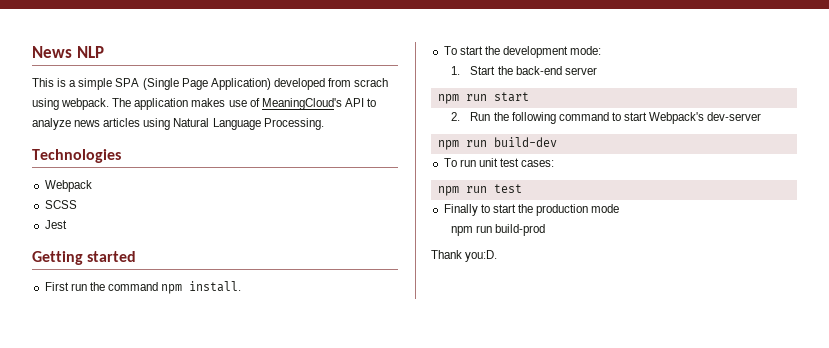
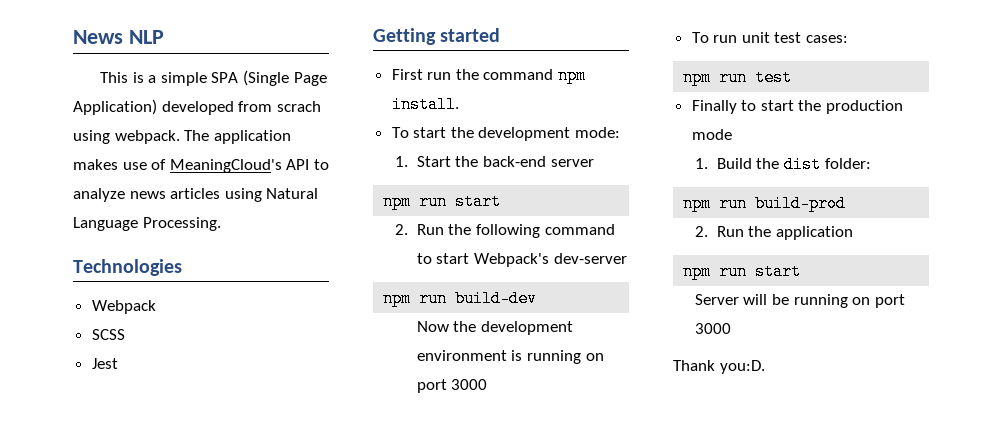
+ Now the development environment is running on port 3000
+ 1. Build the dist folder:
  npm run build-prod
+ 2. Run the application
+ npm run start
+ Server will be running on port 3000

